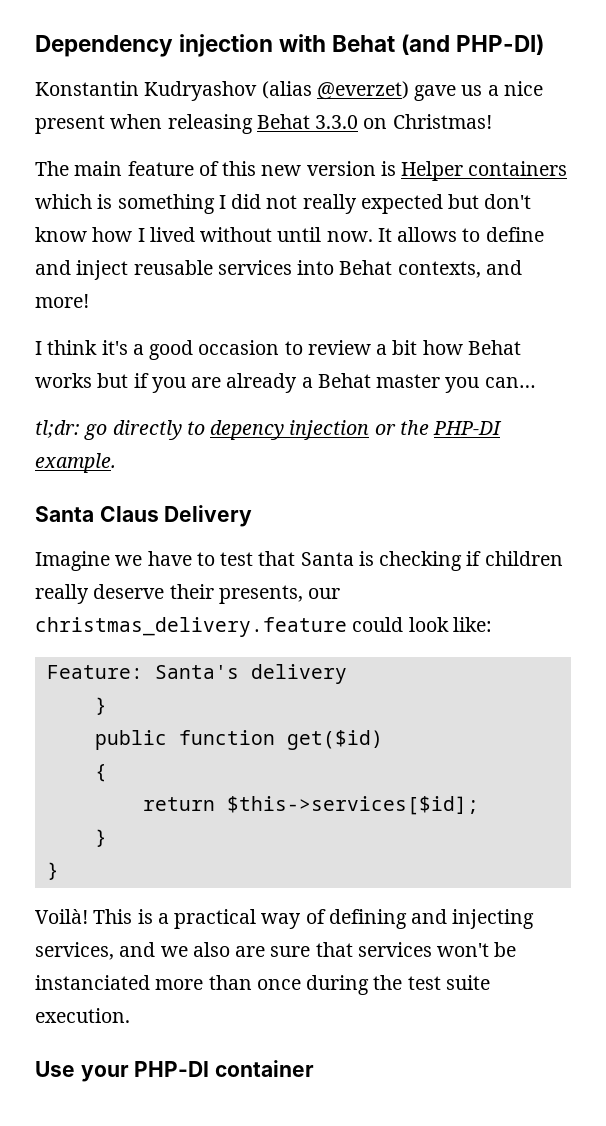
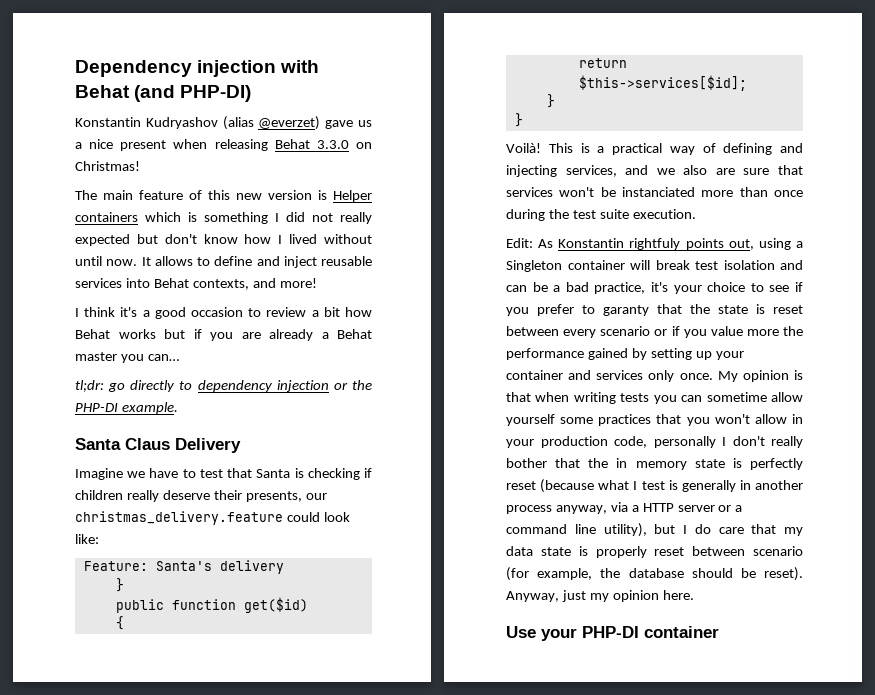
- tl;dr: go directly to depency injection or the PHP-DI example.
+ tl;dr: go directly to dependency injection or the PHP-DI example.
+ Edit: As Konstantin rightfuly points out, using a Singleton container will break test isolation and can be a bad practice, it's your choice to see if you prefer to garanty that the state is reset between every scenario or if you value more the performance gained by setting up your container and services only once. My opinion is that when writing tests you can sometime allow yourself some practices that you won't allow in your production code, personally I don't really bother that the in memory state is perfectly reset (because what I test is generally in another process anyway, via a HTTP server or a command line utility), but I do care that my data state is properly reset between scenario (for example, the database should be reset). Anyway, just my opinion here.

